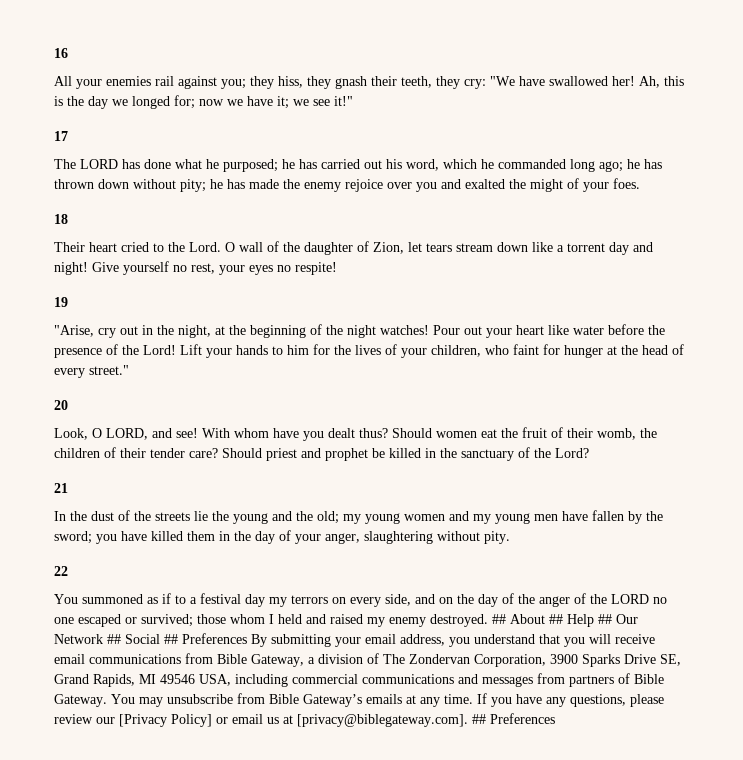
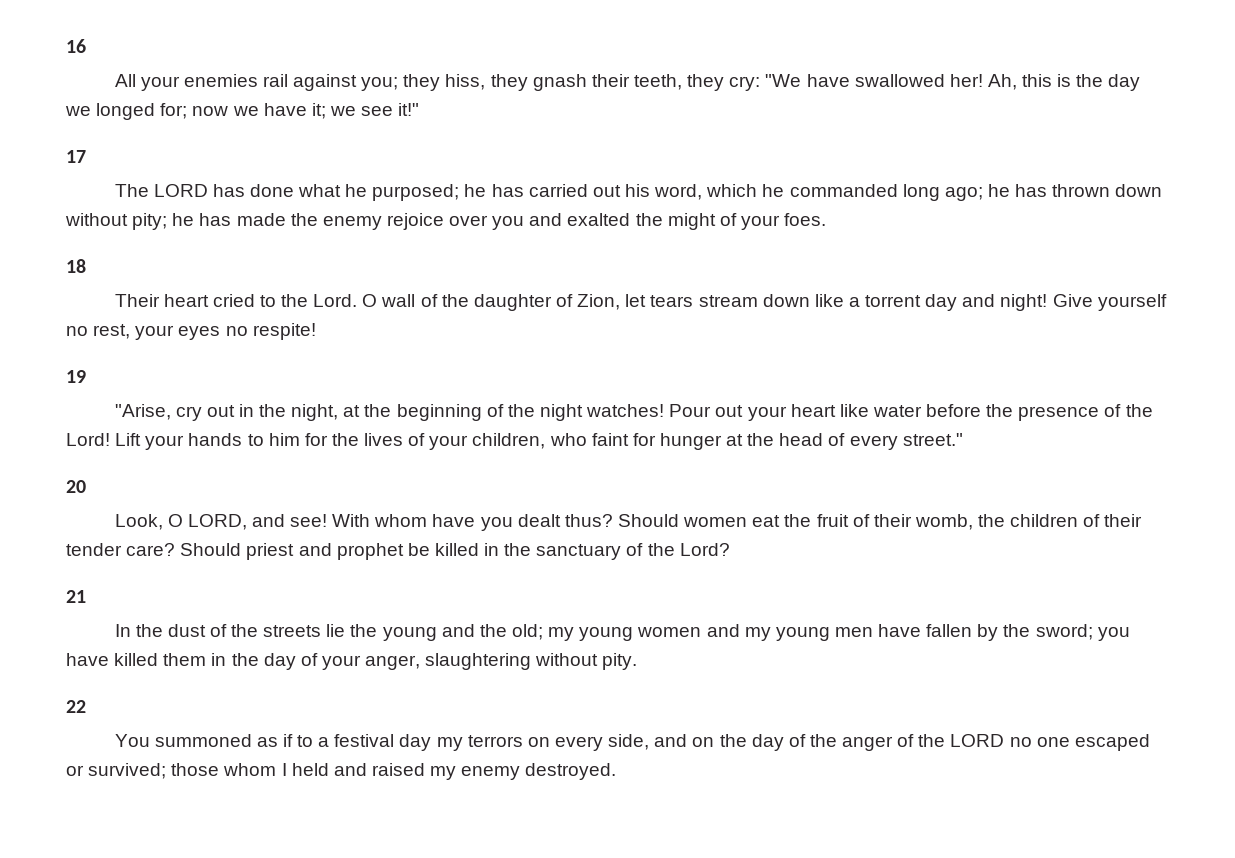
- ## About ## Help ## Our Network ## Social ## Preferences By submitting your email address, you understand that you will receive email communications from Bible Gateway, a division of The Zondervan Corporation, 3900 Sparks Drive SE, Grand Rapids, MI 49546 USA, including commercial communications and messages from partners of Bible Gateway. You may unsubscribe from Bible Gateway’s emails at any time. If you have any questions, please review our [Privacy Policy] or email us at [privacy@biblegateway.com]. ## Preferences

